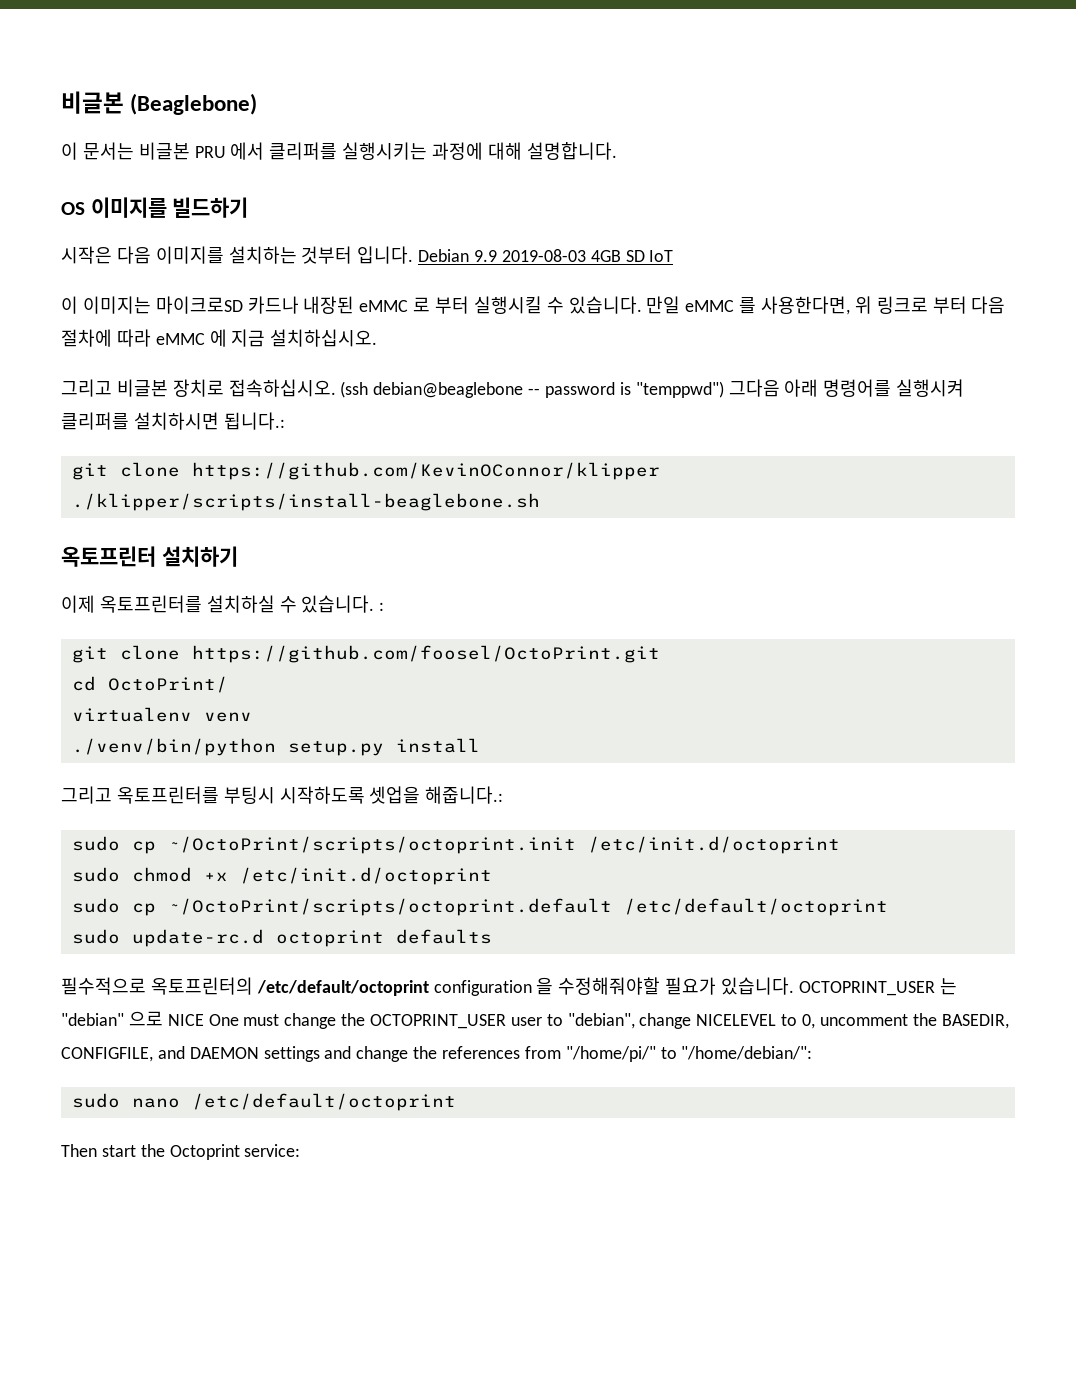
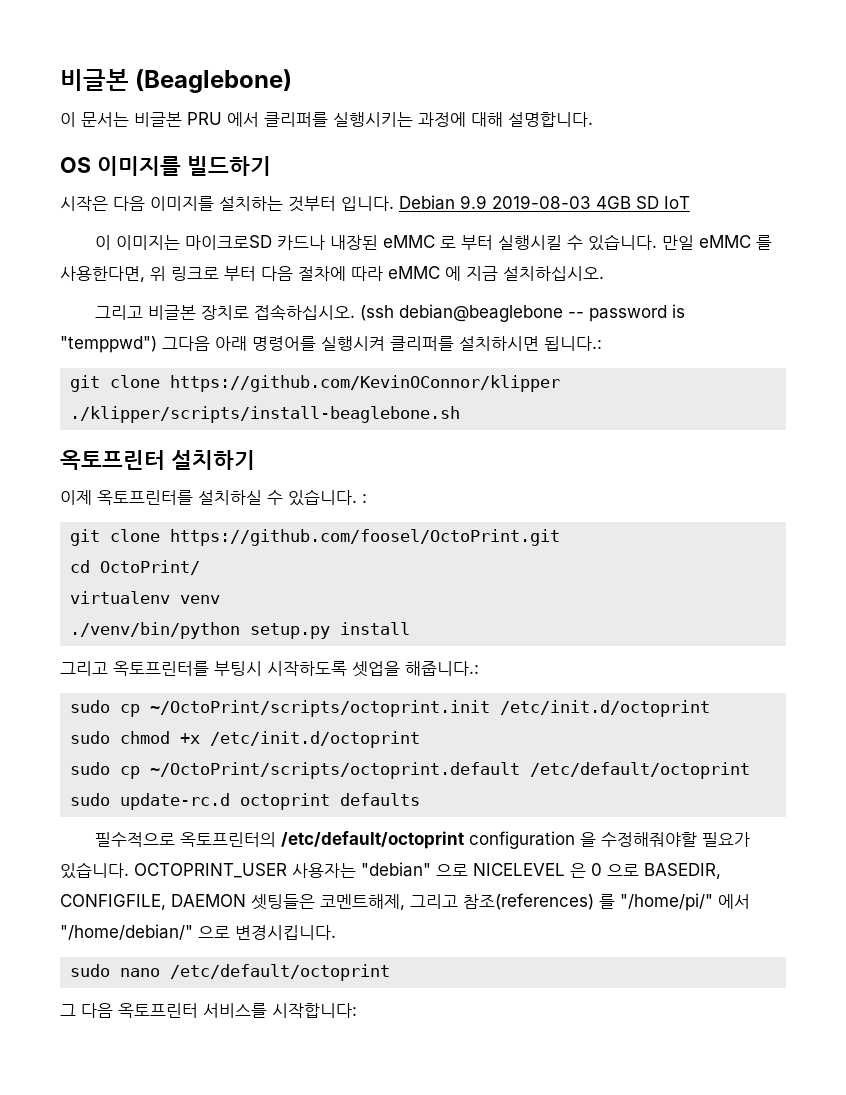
- OCTOPRINT_USER 는 "debian" 으로 NICE One must change the OCTOPRINT_USER user to "debian", change NICELEVEL to 0, uncomment the BASEDIR, CONFIGFILE, and DAEMON settings and change the references from "/home/pi/" to "/home/debian/":
+ OCTOPRINT_USER 사용자는 "debian" 으로 NICELEVEL 은 0 으로 BASEDIR, CONFIGFILE, DAEMON 셋팅들은 코멘트해제, 그리고 참조(references) 를 "/home/pi/" 에서 "/home/debian/" 으로 변경시킵니다.
  sudo nano /etc/default/octoprint
- Then start the Octoprint service:
+ 그 다음 옥토프린터 서비스를 시작합니다:

